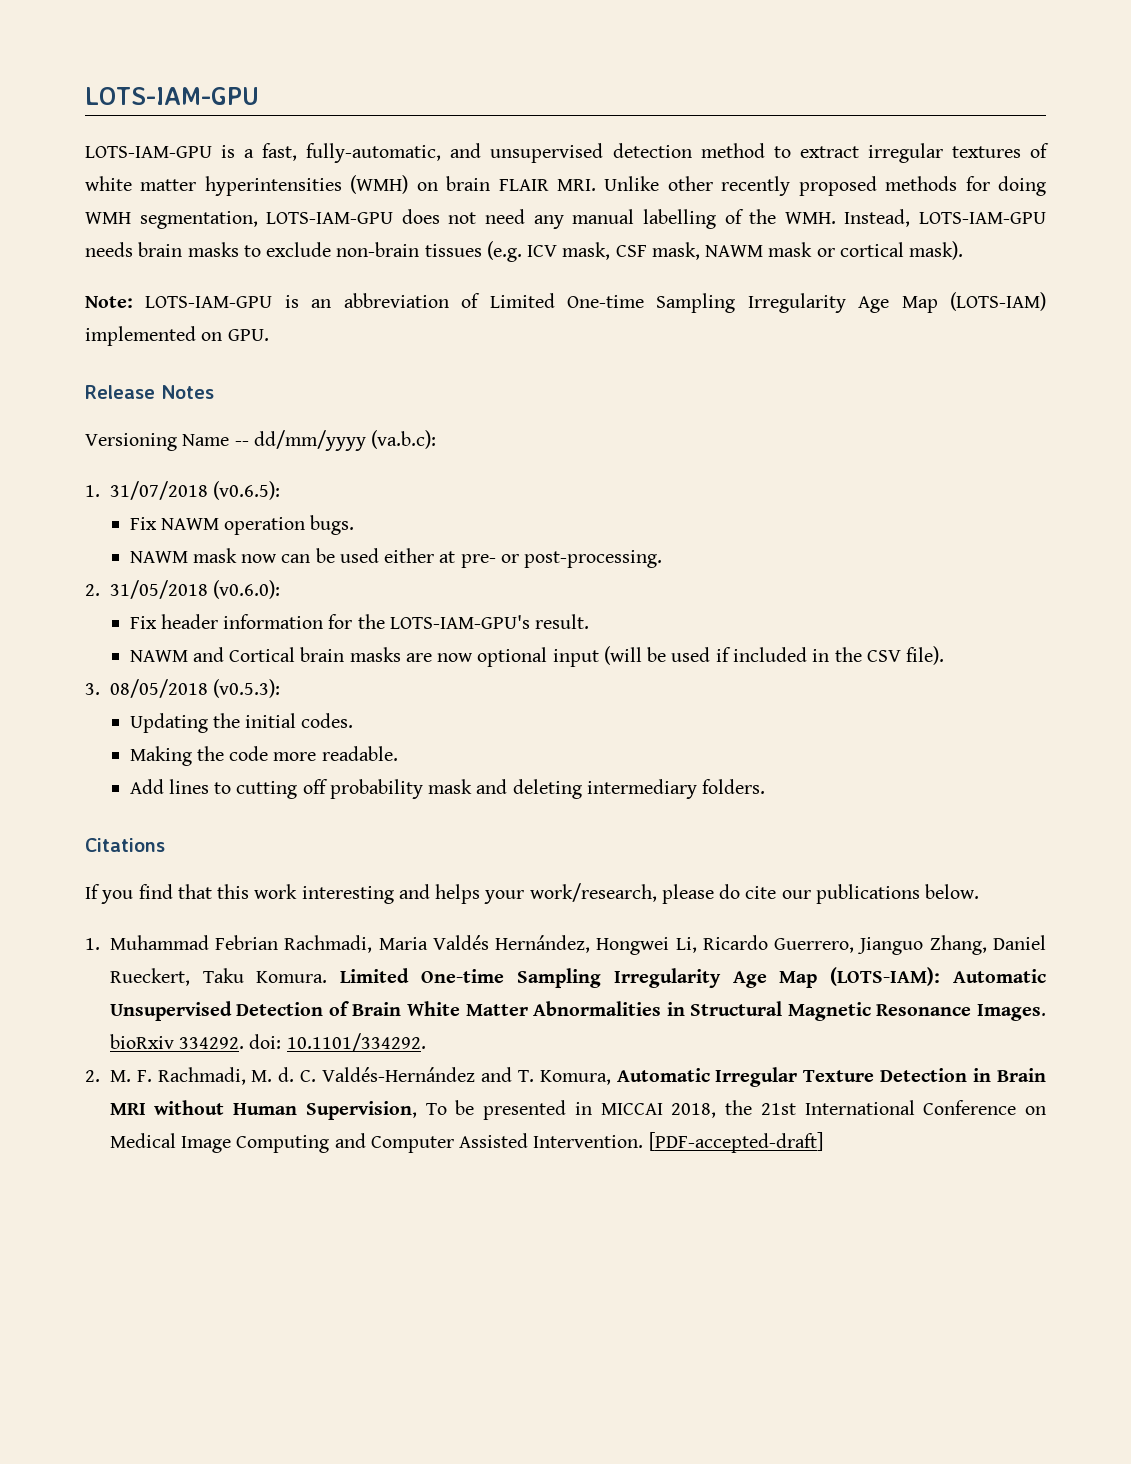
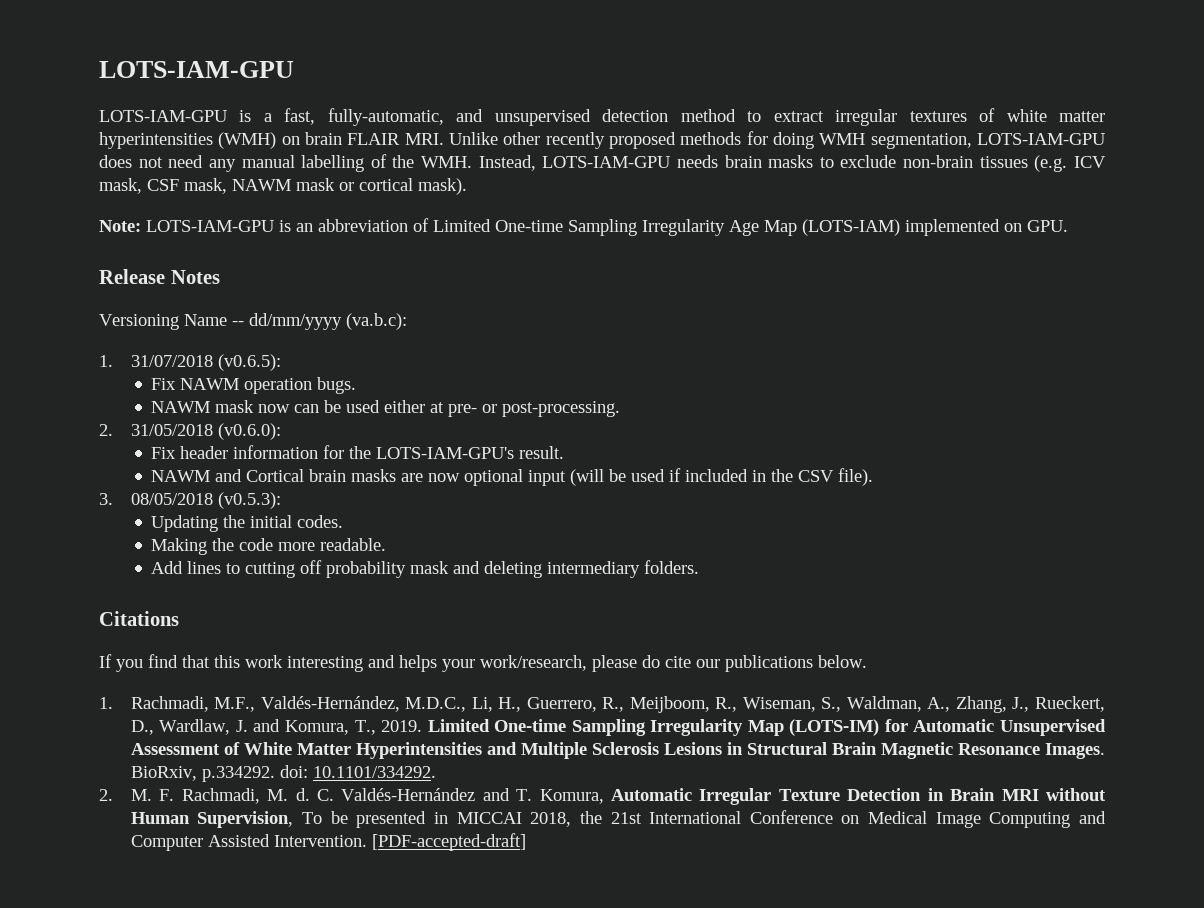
- 1. Muhammad Febrian Rachmadi, Maria Valdés Hernández, Hongwei Li, Ricardo Guerrero, Jianguo Zhang, Daniel Rueckert, Taku Komura. Limited One-time Sampling Irregularity Age Map (LOTS-IAM): Automatic Unsupervised Detection of Brain White Matter Abnormalities in Structural Magnetic Resonance Images. bioRxiv 334292. doi: 10.1101/334292.
+ 1. Rachmadi, M.F., Valdés-Hernández, M.D.C., Li, H., Guerrero, R., Meijboom, R., Wiseman, S., Waldman, A., Zhang, J., Rueckert, D., Wardlaw, J. and Komura, T., 2019. Limited One-time Sampling Irregularity Map (LOTS-IM) for Automatic Unsupervised Assessment of White Matter Hyperintensities and Multiple Sclerosis Lesions in Structural Brain Magnetic Resonance Images. BioRxiv, p.334292. doi: 10.1101/334292.

